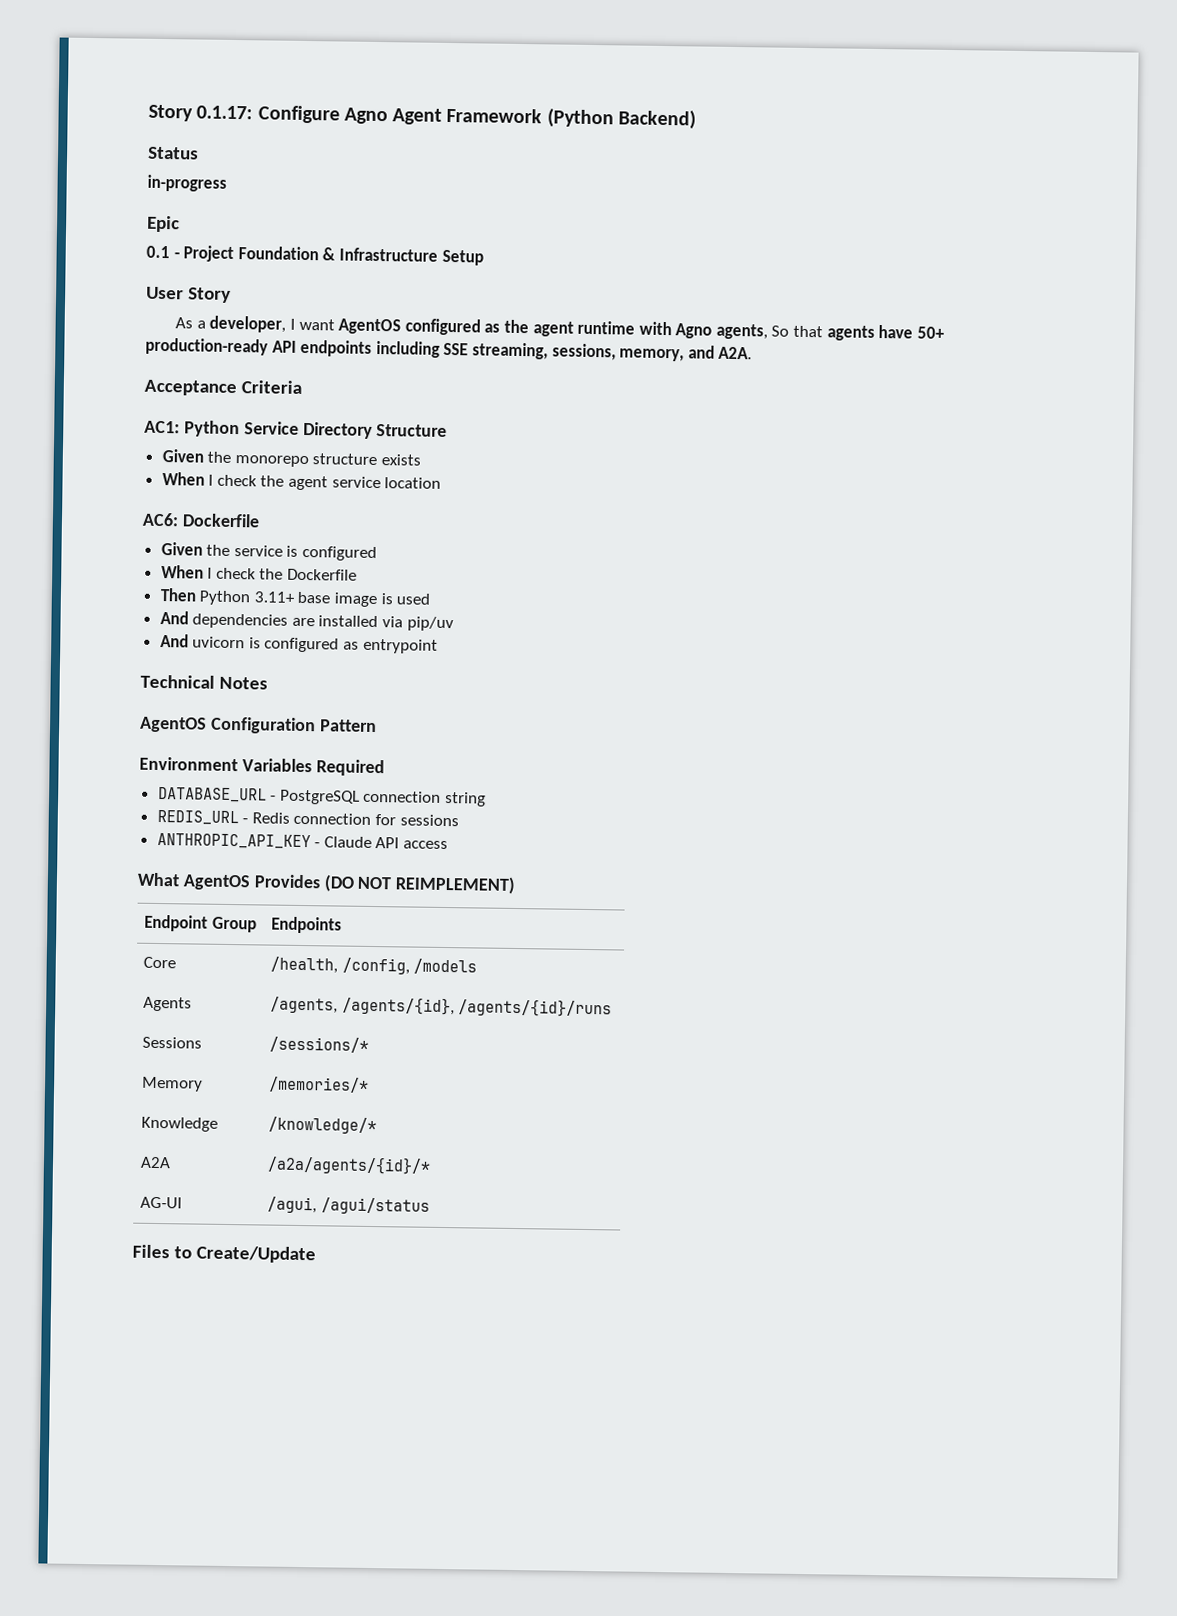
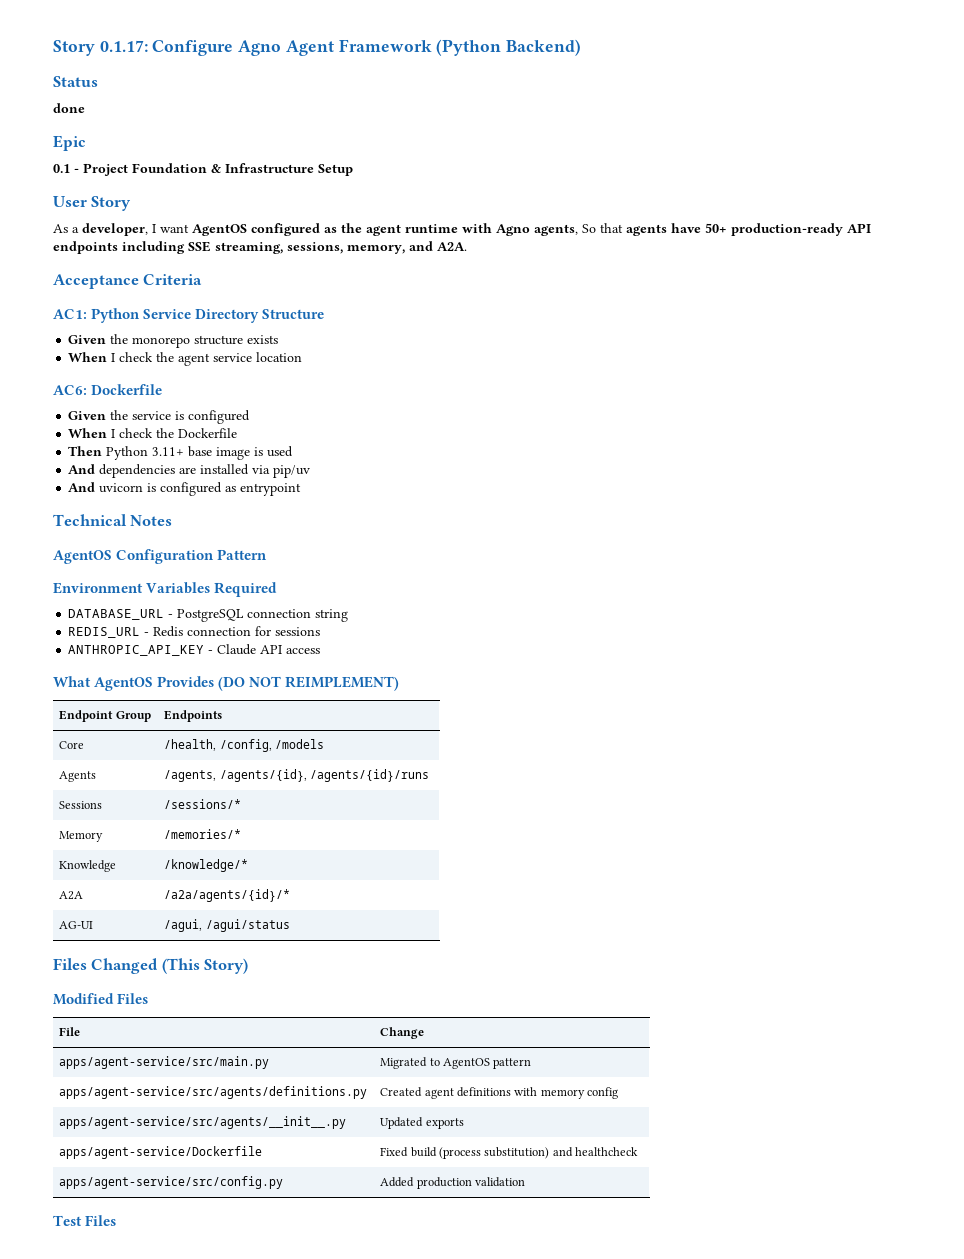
- in-progress
+ done
- Files to Create/Update
+ Files Changed (This Story)
+ Modified Files
+ File | Change
+ apps/agent-service/src/main.py | Migrated to AgentOS pattern
+ apps/agent-service/src/agents/definitions.py | Created agent definitions with memory config
+ apps/agent-service/src/agents/__init__.py | Updated exports
+ apps/agent-service/Dockerfile | Fixed build (process substitution) and healthcheck
+ apps/agent-service/src/config.py | Added production validation
+ Test Files

